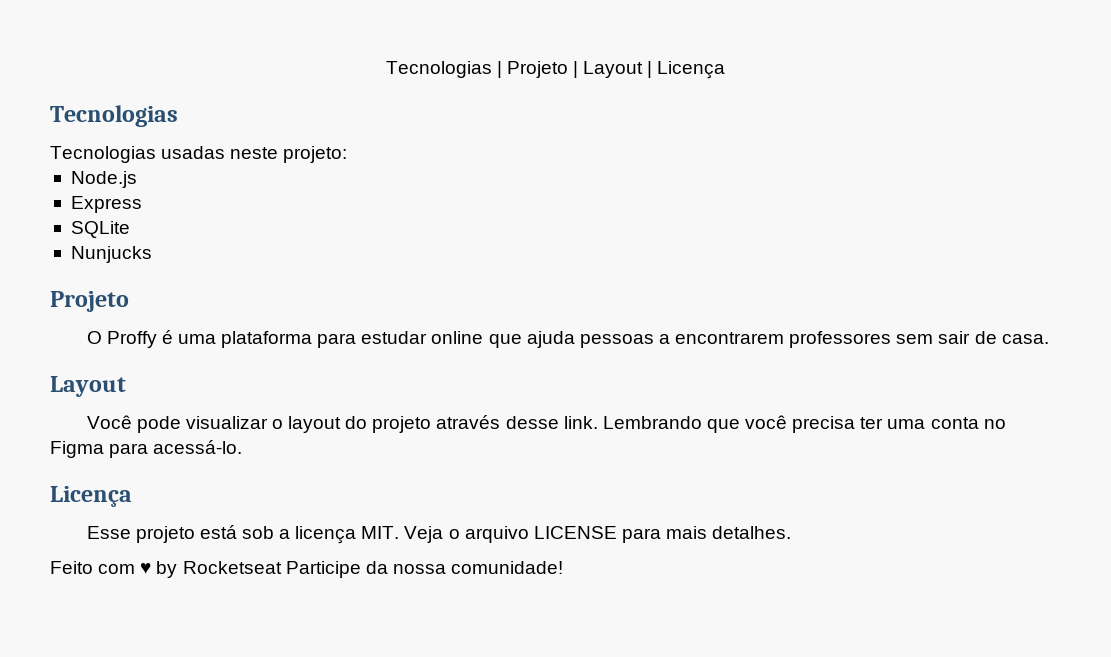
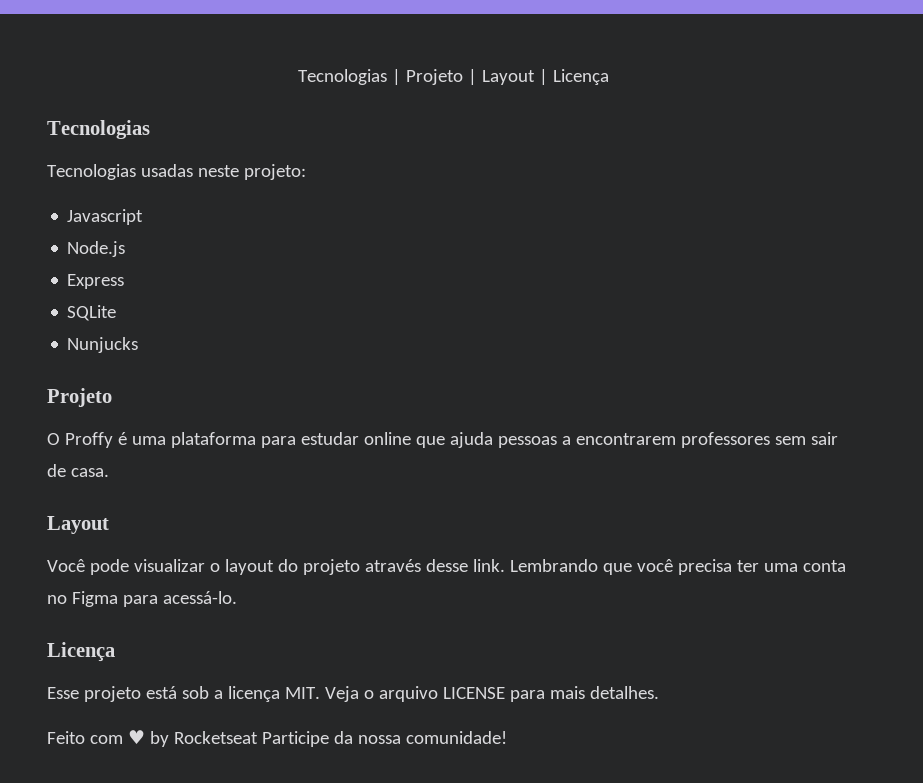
+ Javascript

